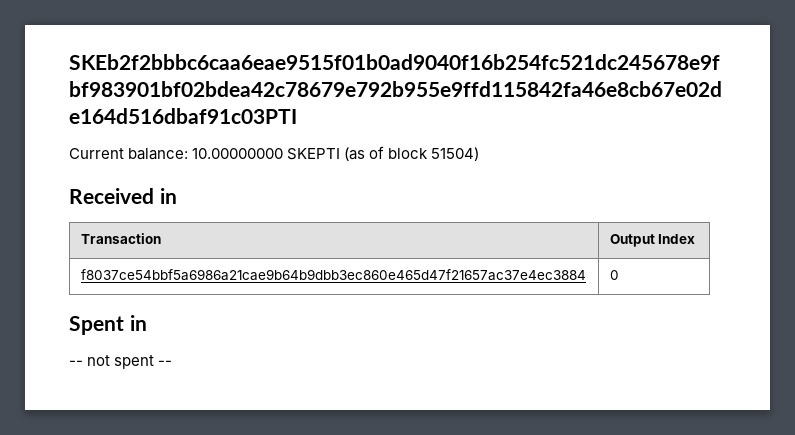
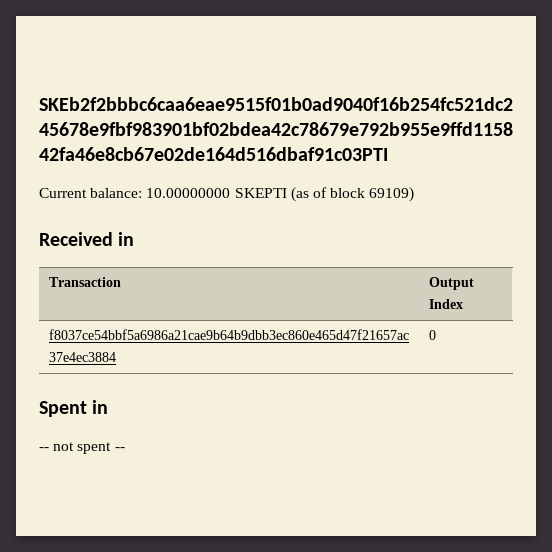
- Current balance: 10.00000000 SKEPTI (as of block 51504)
+ Current balance: 10.00000000 SKEPTI (as of block 69109)

